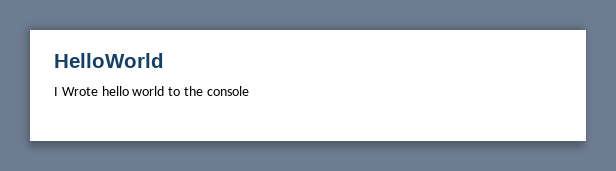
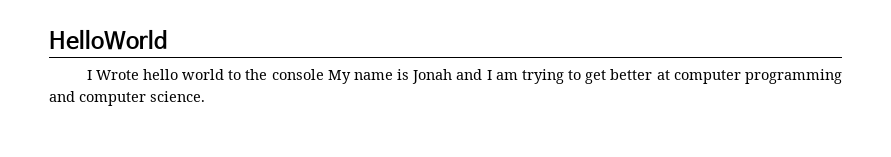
- I Wrote hello world to the console
+ I Wrote hello world to the console My name is Jonah and I am trying to get better at computer programming and computer science.

